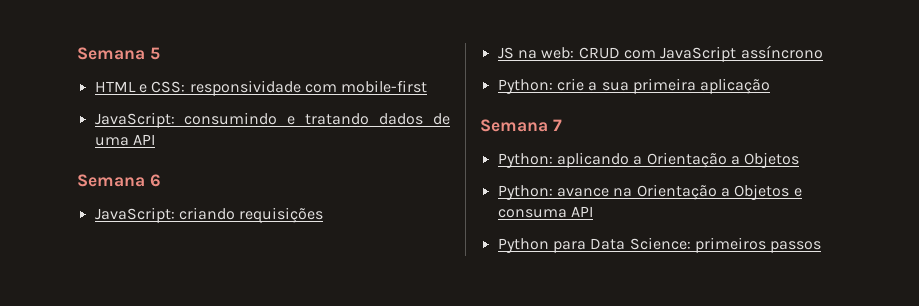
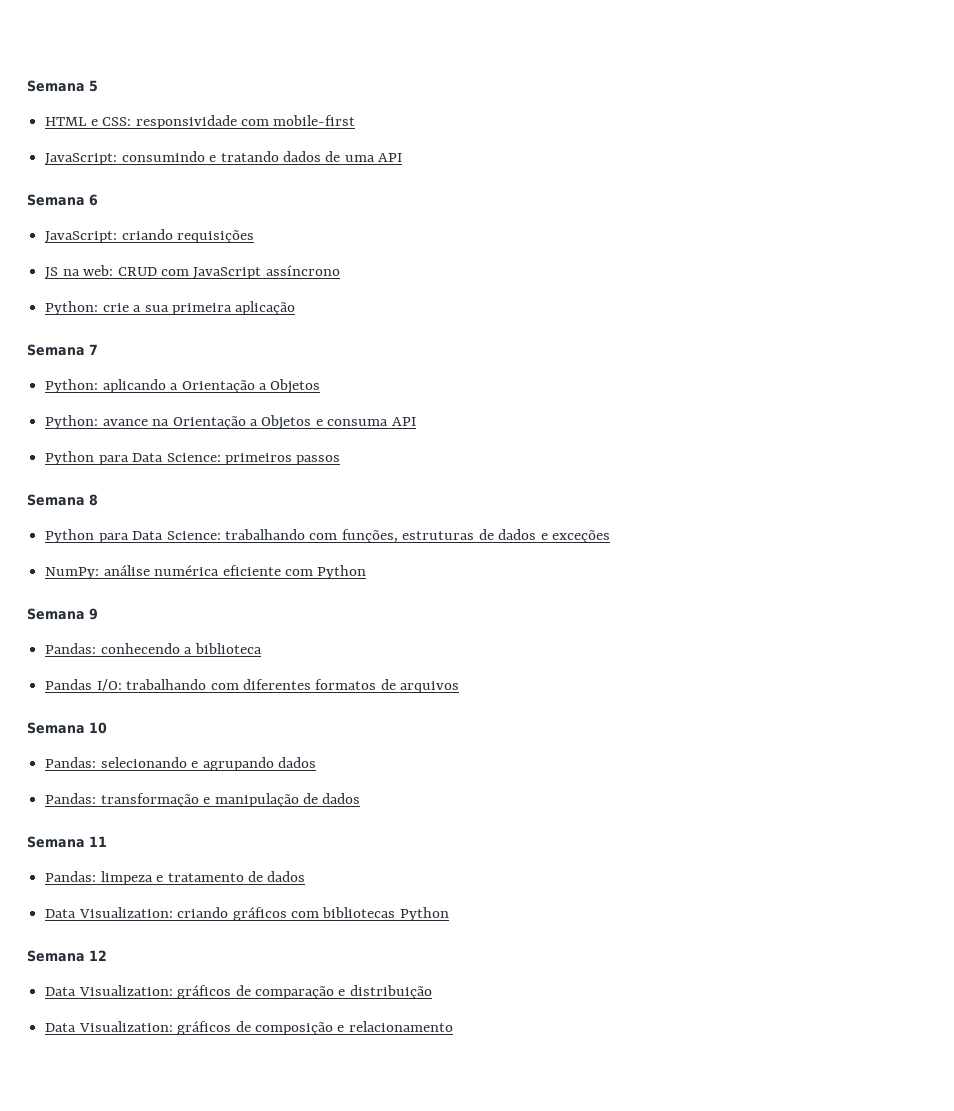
+ Semana 8
+ Python para Data Science: trabalhando com funções, estruturas de dados e exceções
+ NumPy: análise numérica eficiente com Python
+ Semana 9
+ Pandas: conhecendo a biblioteca
+ Pandas I/O: trabalhando com diferentes formatos de arquivos
+ Semana 10
+ Pandas: selecionando e agrupando dados
+ Pandas: transformação e manipulação de dados
+ Semana 11
+ Pandas: limpeza e tratamento de dados
+ Data Visualization: criando gráficos com bibliotecas Python
+ Semana 12
+ Data Visualization: gráficos de comparação e distribuição
+ Data Visualization: gráficos de composição e relacionamento

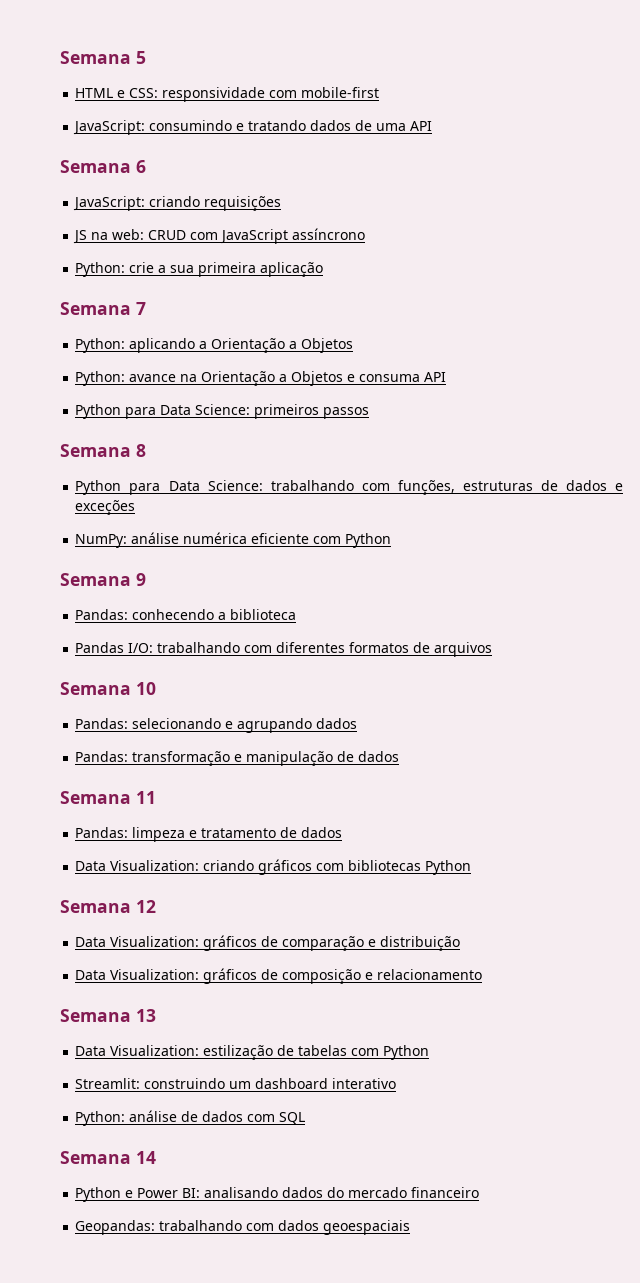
+ Semana 13
+ Data Visualization: estilização de tabelas com Python
+ Streamlit: construindo um dashboard interativo
+ Python: análise de dados com SQL
+ Semana 14
+ Python e Power BI: analisando dados do mercado financeiro
+ Geopandas: trabalhando com dados geoespaciais

